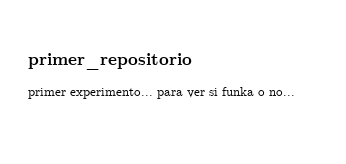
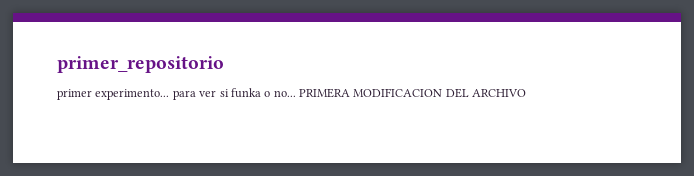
+ PRIMERA MODIFICACION DEL ARCHIVO

